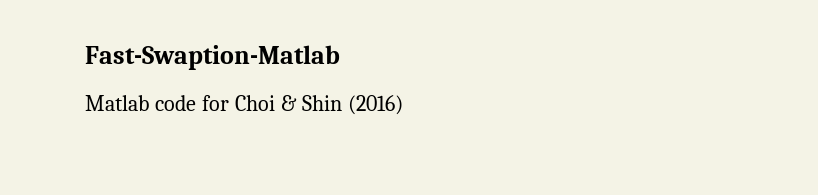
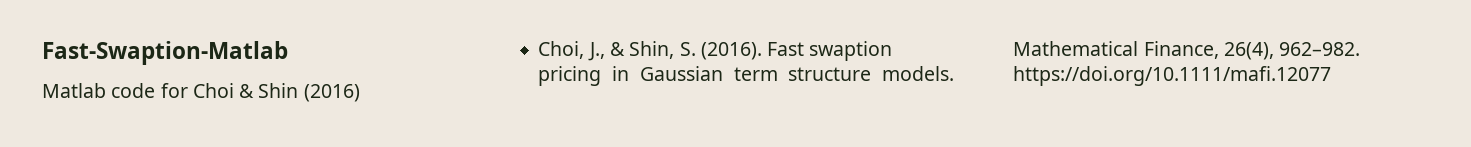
+ Choi, J., & Shin, S. (2016). Fast swaption pricing in Gaussian term structure models. Mathematical Finance, 26(4), 962–982. https://doi.org/10.1111/mafi.12077

